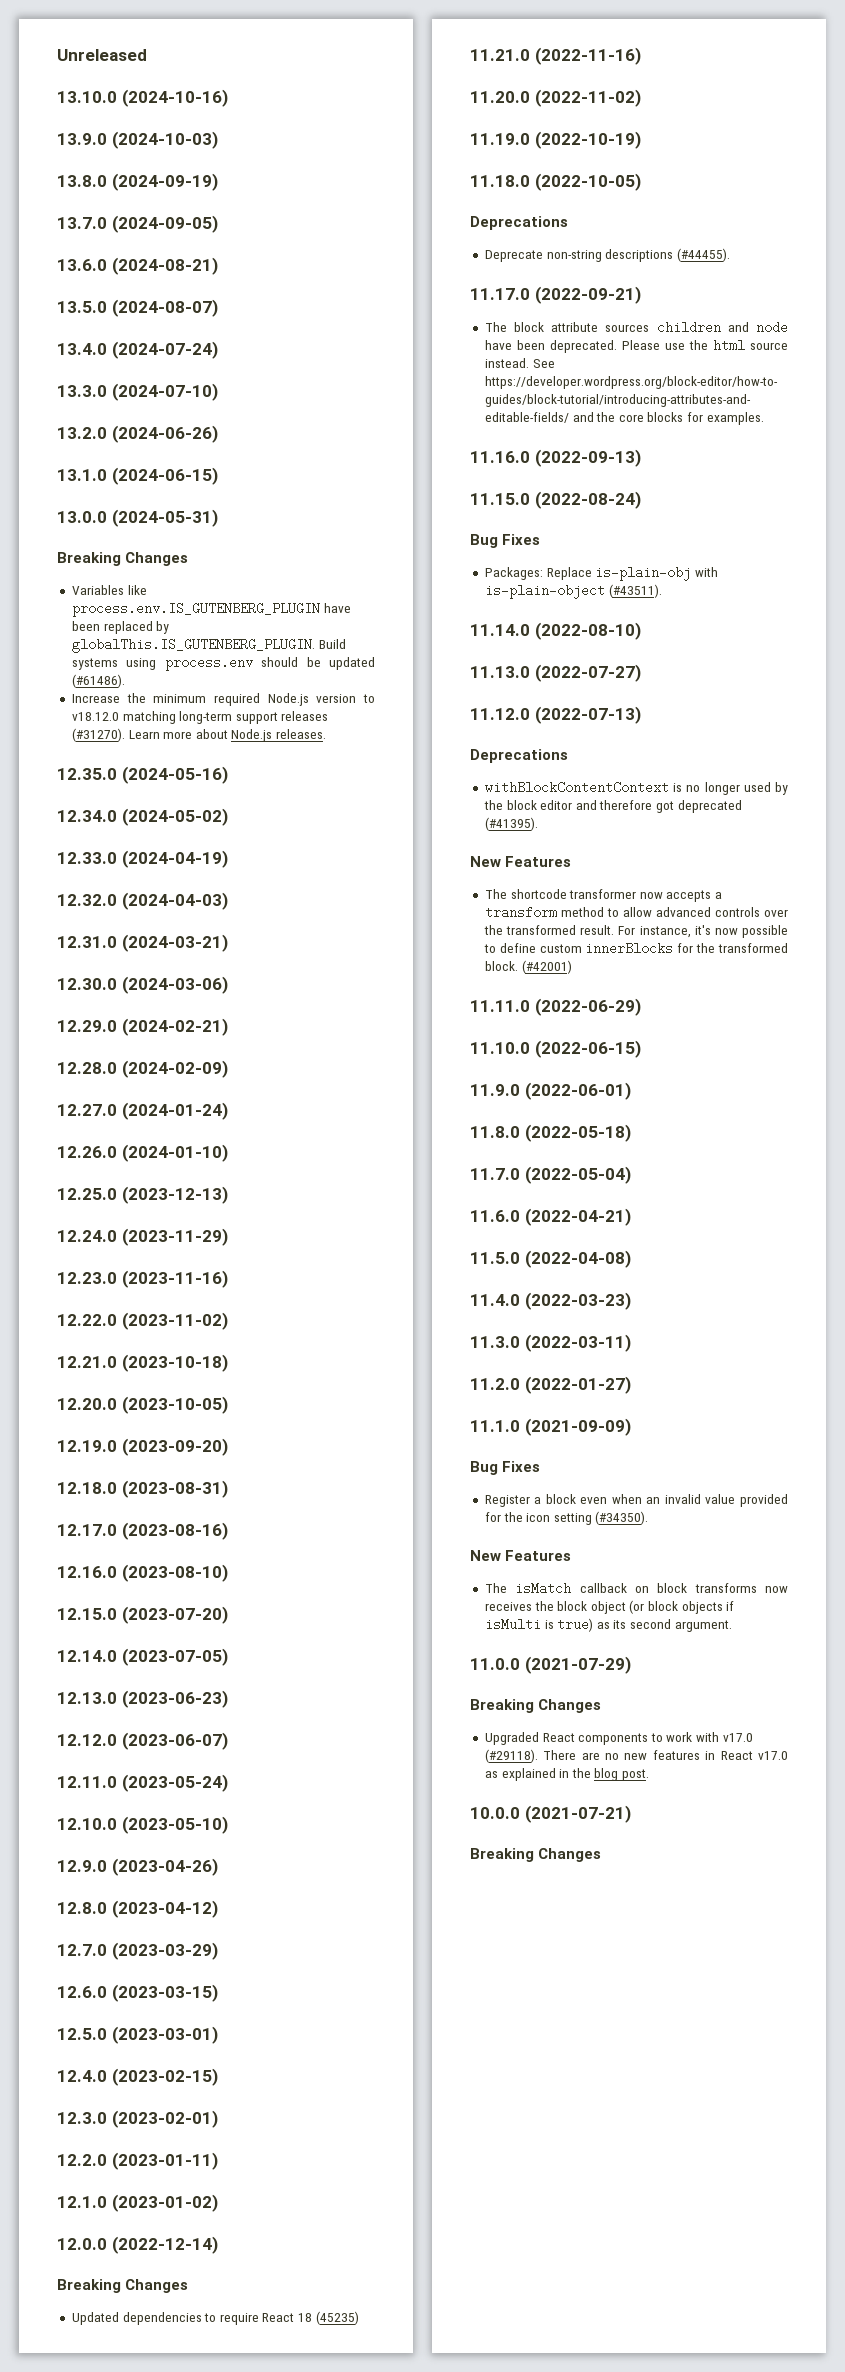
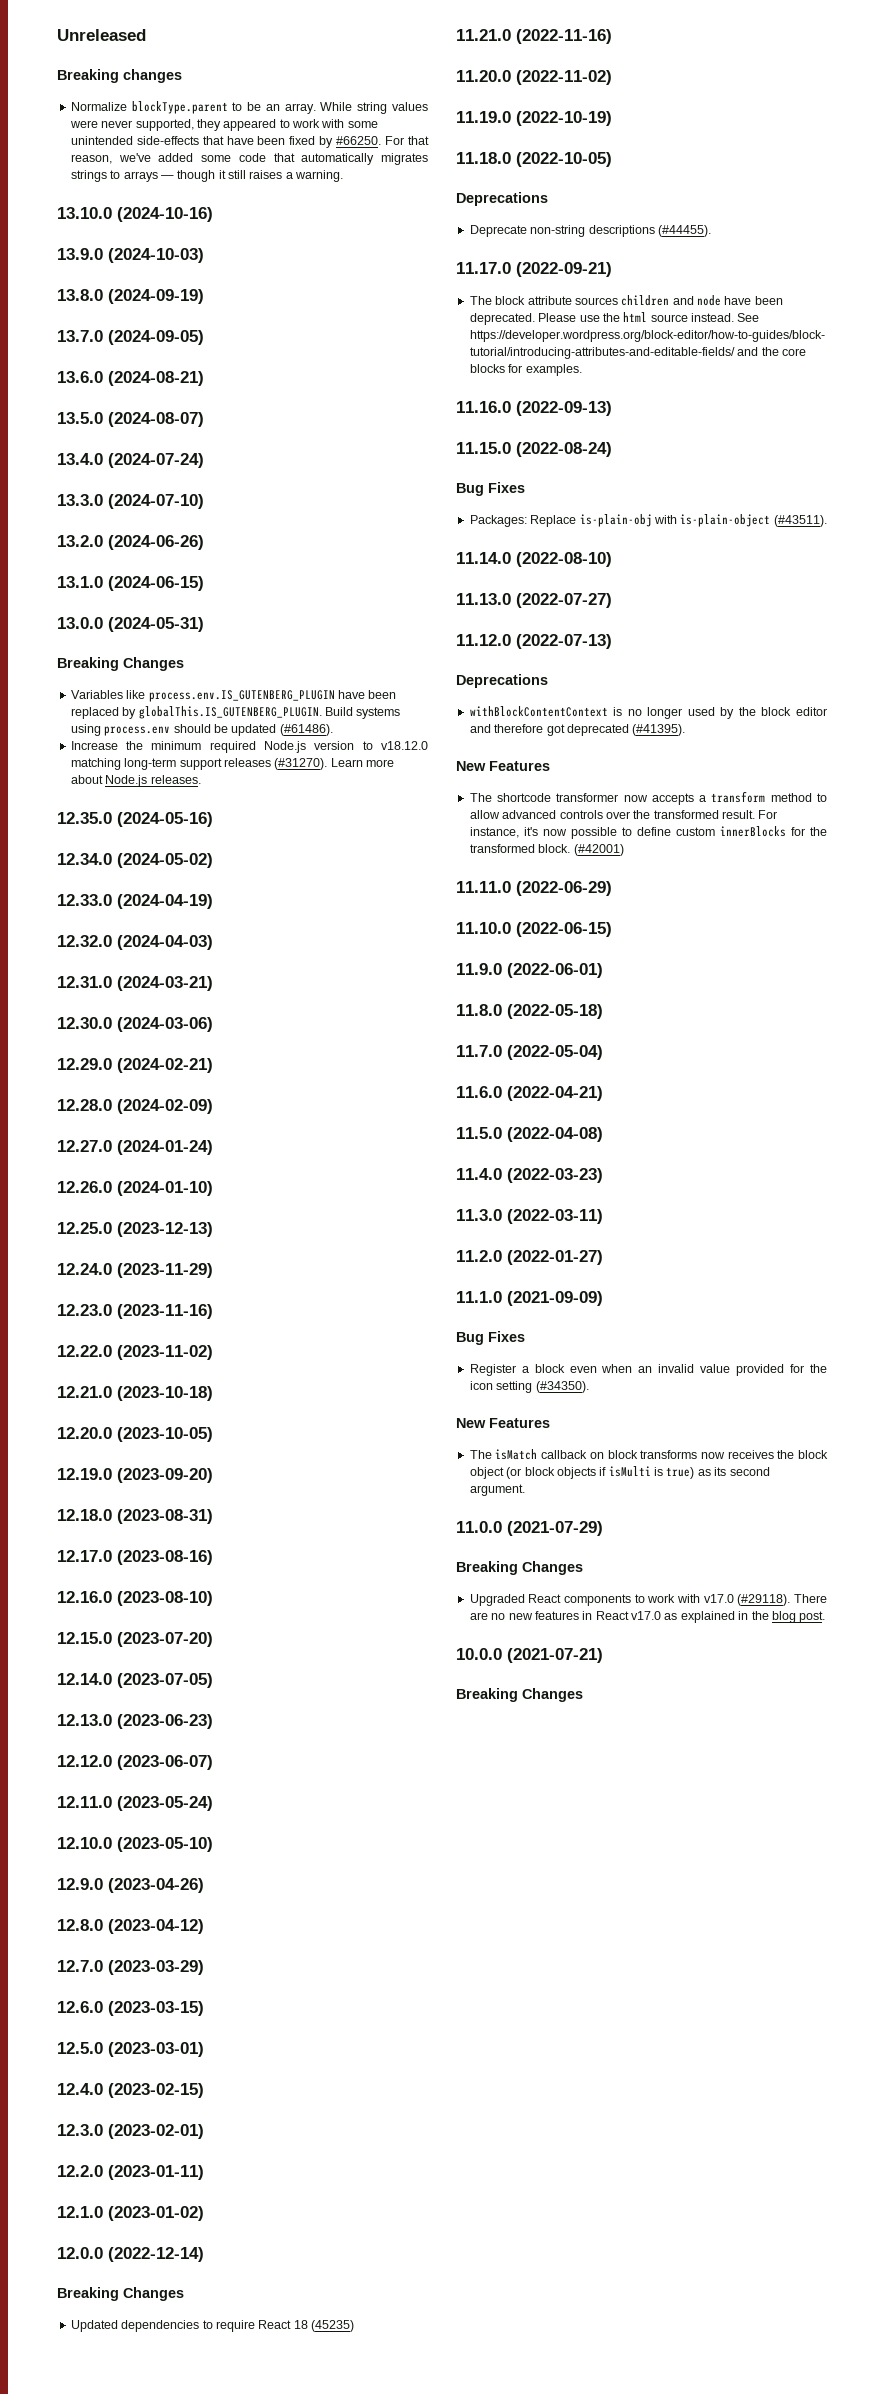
+ Breaking changes
+ Normalize blockType.parent to be an array. While string values were never supported, they appeared to work with some unintended side-effects that have been fixed by #66250. For that reason, we've added some code that automatically migrates strings to arrays — though it still raises a warning.

